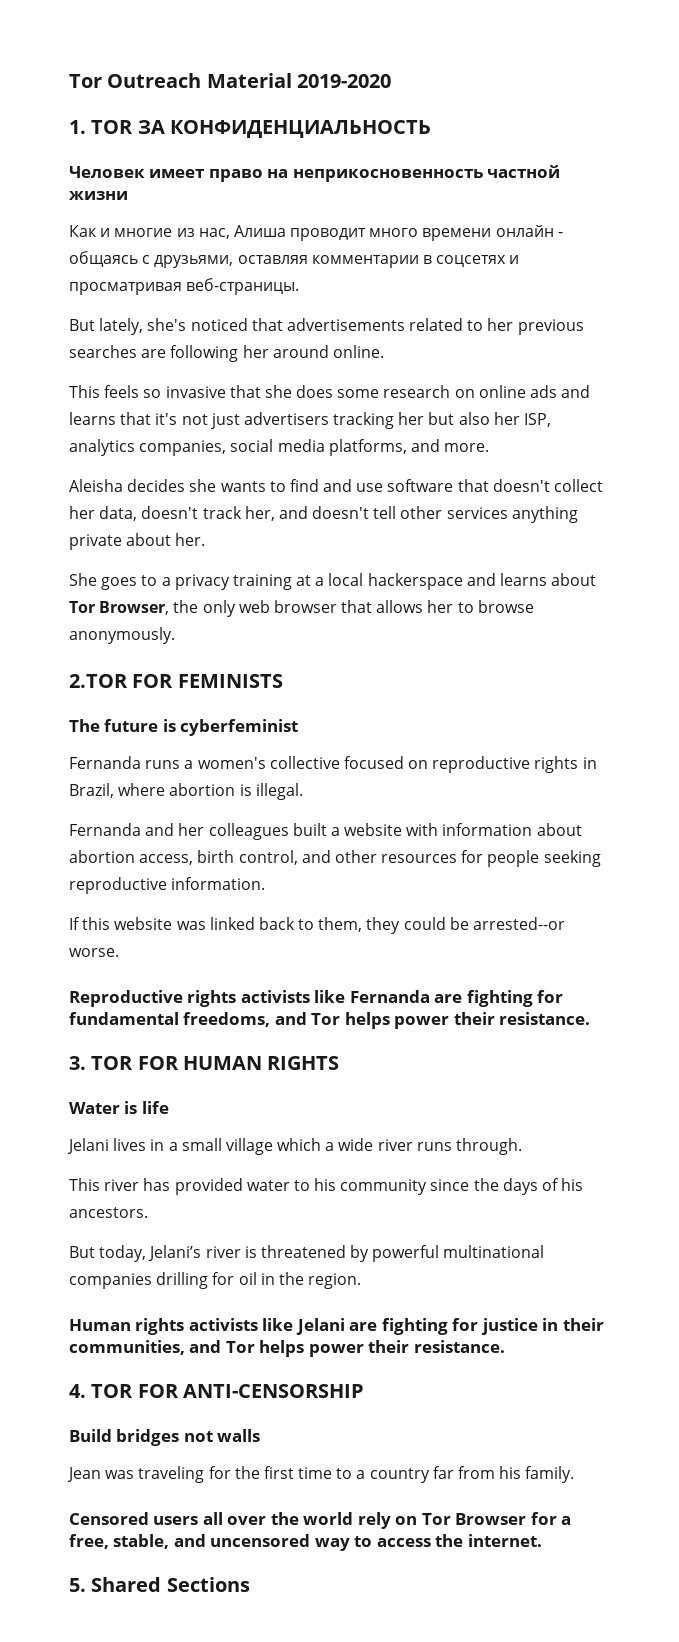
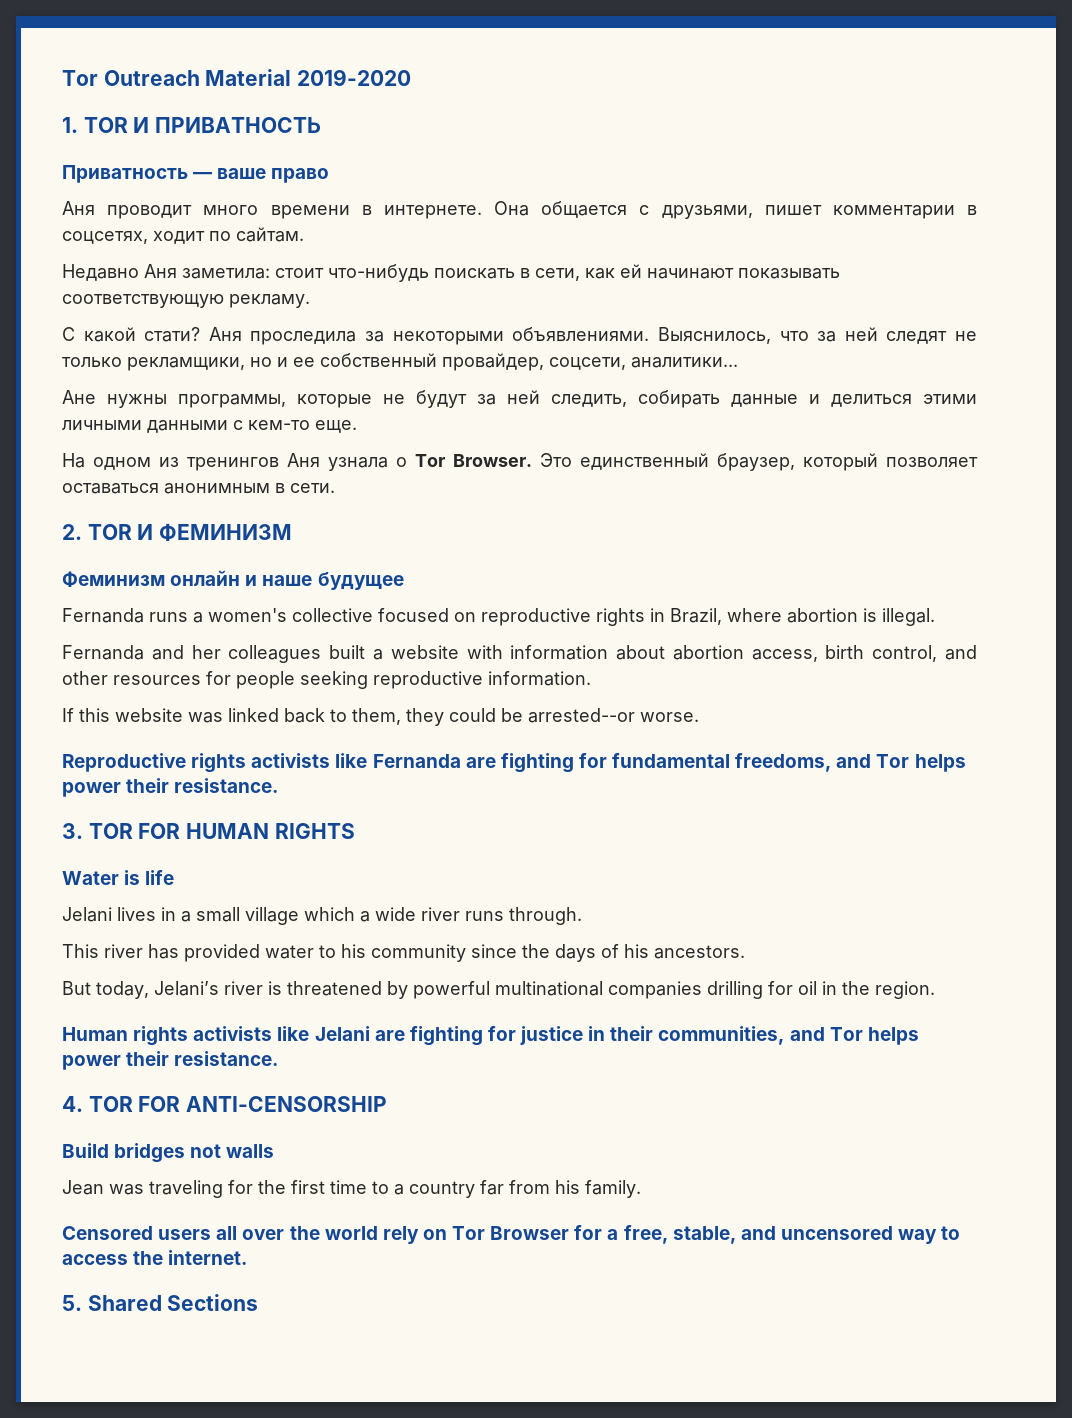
- 1. TOR ЗА КОНФИДЕНЦИАЛЬНОСТЬ
- Человек имеет право на неприкосновенность частной жизни
- Как и многие из нас, Алиша проводит много времени онлайн - общаясь с друзьями, оставляя комментарии в соцсетях и просматривая веб-страницы.
- But lately, she's noticed that advertisements related to her previous searches are following her around online.
- This feels so invasive that she does some research on online ads and learns that it's not just advertisers tracking her but also her ISP, analytics companies, social media platforms, and more.
- Aleisha decides she wants to find and use software that doesn't collect her data, doesn't track her, and doesn't tell other services anything private about her.
- She goes to a privacy training at a local hackerspace and learns about Tor Browser, the only web browser that allows her to browse anonymously.
- 2.TOR FOR FEMINISTS
- The future is cyberfeminist
+ 1. TOR И ПРИВАТНОСТЬ
+ Приватность — ваше право
+ Аня проводит много времени в интернете. Она общается с друзьями, пишет комментарии в соцсетях, ходит по сайтам.
+ Недавно Аня заметила: стоит что-нибудь поискать в сети, как ей начинают показывать соответствующую рекламу.
+ С какой стати? Аня проследила за некоторыми объявлениями. Выяснилось, что за ней следят не только рекламщики, но и ее собственный провайдер, соцсети, аналитики...
+ Ане нужны программы, которые не будут за ней следить, собирать данные и делиться этими личными данными с кем-то еще.
+ На одном из тренингов Аня узнала о Tor Browser. Это единственный браузер, который позволяет оставаться анонимным в сети.
+ 2. TOR И ФЕМИНИЗМ
+ Феминизм онлайн и наше будущее

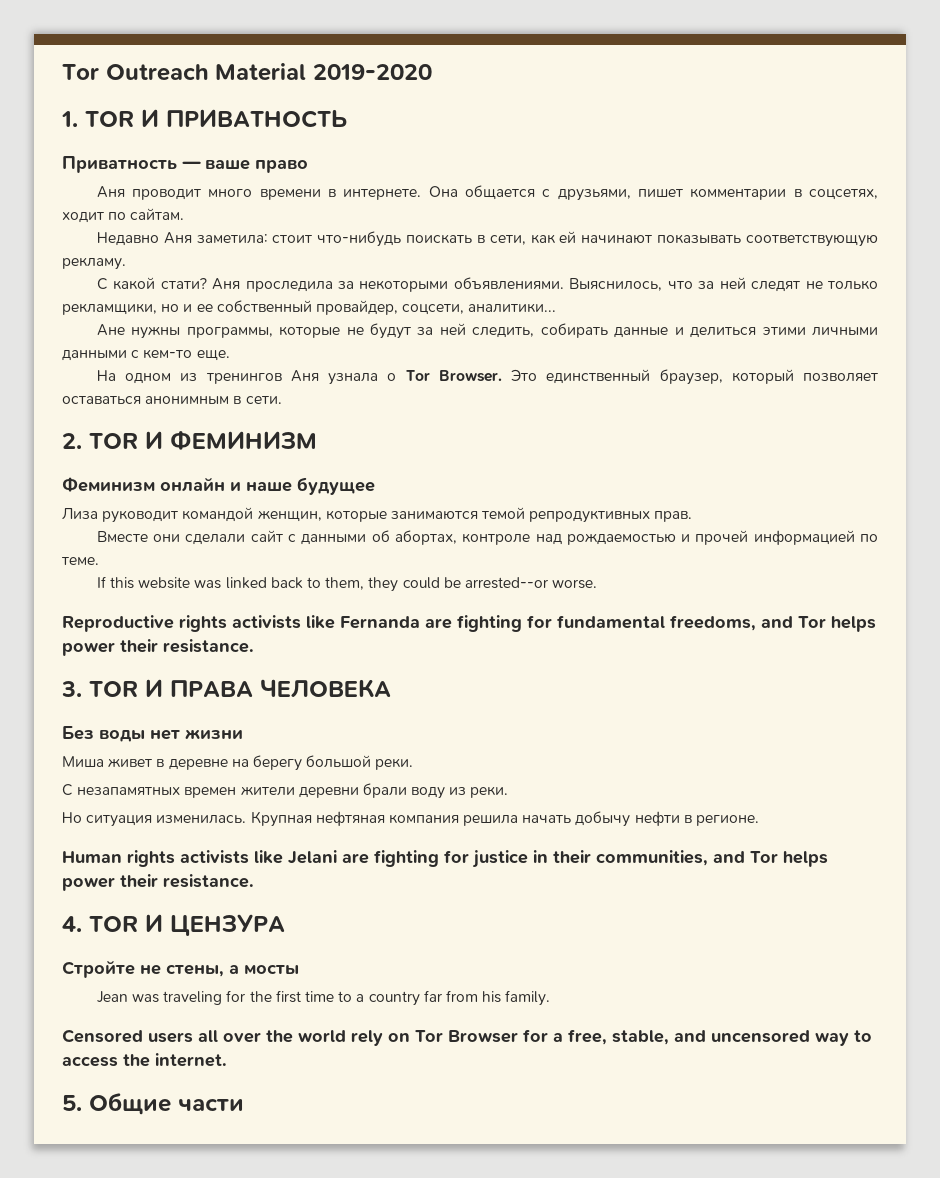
- Fernanda runs a women's collective focused on reproductive rights in Brazil, where abortion is illegal.
- Fernanda and her colleagues built a website with information about abortion access, birth control, and other resources for people seeking reproductive information.
+ Лиза руководит командой женщин, которые занимаются темой репродуктивных прав.
+ Вместе они сделали сайт с данными об абортах, контроле над рождаемостью и прочей информацией по теме.
- 3. TOR FOR HUMAN RIGHTS
- Water is life
- Jelani lives in a small village which a wide river runs through.
- This river has provided water to his community since the days of his ancestors.
- But today, Jelani’s river is threatened by powerful multinational companies drilling for oil in the region.
+ 3. TOR И ПРАВА ЧЕЛОВЕКА
+ Без воды нет жизни
+ Миша живет в деревне на берегу большой реки.
+ С незапамятных времен жители деревни брали воду из реки.
+ Но ситуация изменилась. Крупная нефтяная компания решила начать добычу нефти в регионе.
- 4. TOR FOR ANTI-CENSORSHIP
- Build bridges not walls
+ 4. TOR И ЦЕНЗУРА
+ Стройте не стены, а мосты
- 5. Shared Sections
+ 5. Общие части

